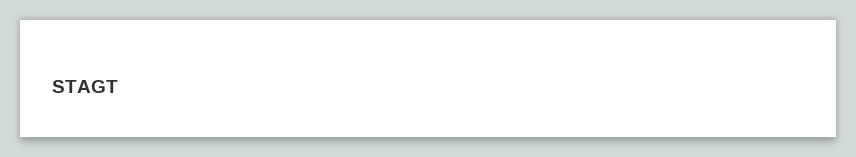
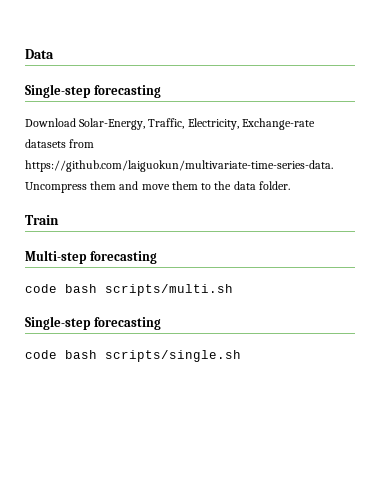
- STAGT
+ Data
+ Single-step forecasting
+ Download Solar-Energy, Traffic, Electricity, Exchange-rate datasets from https://github.com/laiguokun/multivariate-time-series-data. Uncompress them and move them to the data folder.
+ Train
+ Multi-step forecasting
+ code bash scripts/multi.sh
+ Single-step forecasting
+ code bash scripts/single.sh

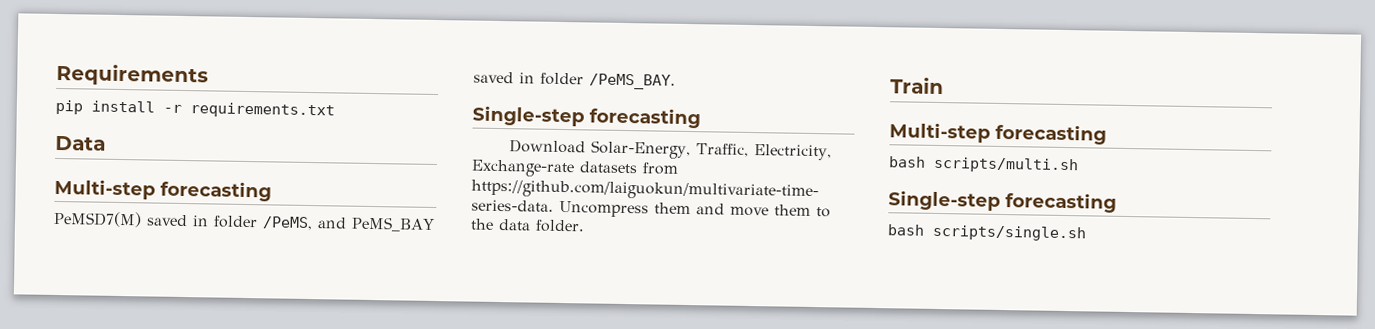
+ Requirements
+ pip install -r requirements.txt
  Data
+ Multi-step forecasting
+ PeMSD7(M) saved in folder /PeMS, and PeMS_BAY saved in folder /PeMS_BAY.
- code bash scripts/multi.sh
+ bash scripts/multi.sh
- code bash scripts/single.sh
+ bash scripts/single.sh

